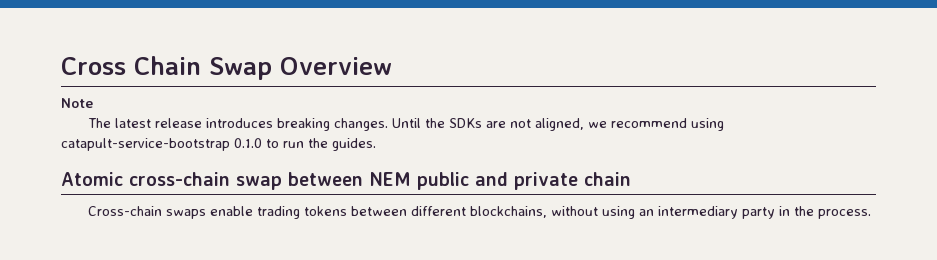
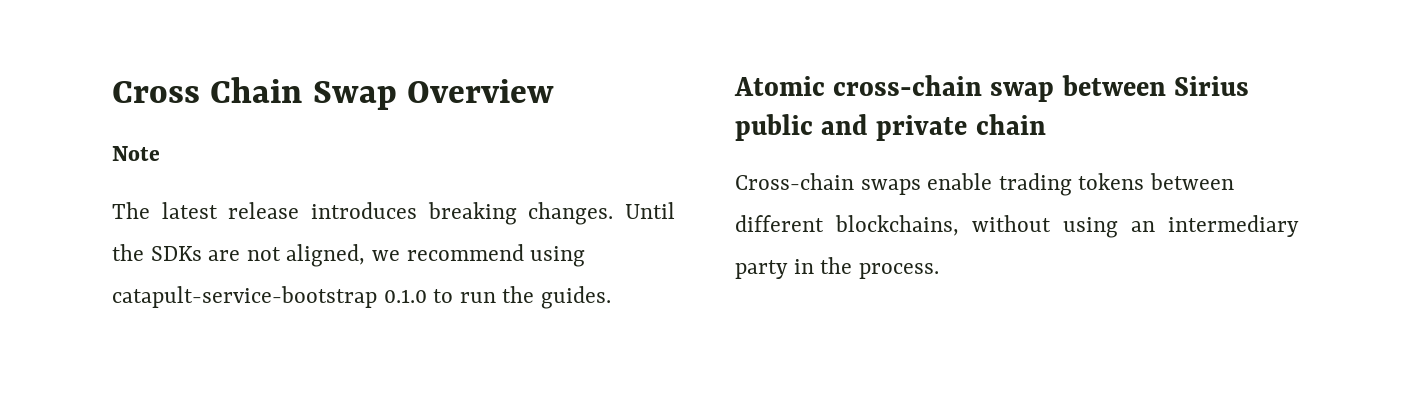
- Atomic cross-chain swap between NEM public and private chain
+ Atomic cross-chain swap between Sirius public and private chain

